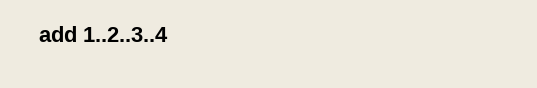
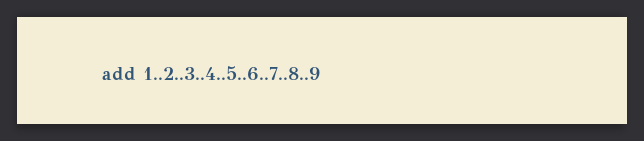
- add 1..2..3..4
+ add 1..2..3..4..5..6..7..8..9

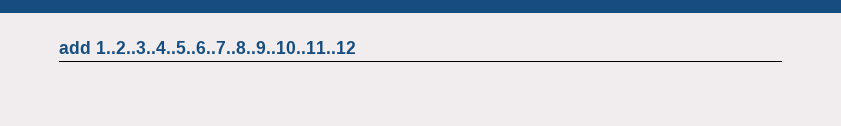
- add 1..2..3..4..5..6..7..8..9
+ add 1..2..3..4..5..6..7..8..9..10..11..12

